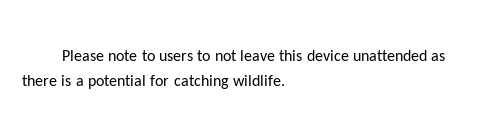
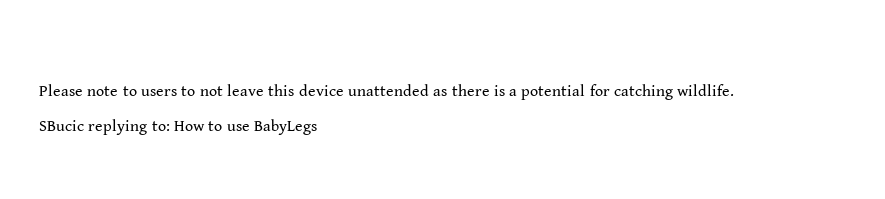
+ SBucic replying to: How to use BabyLegs

